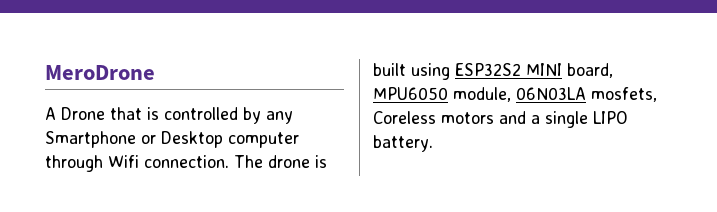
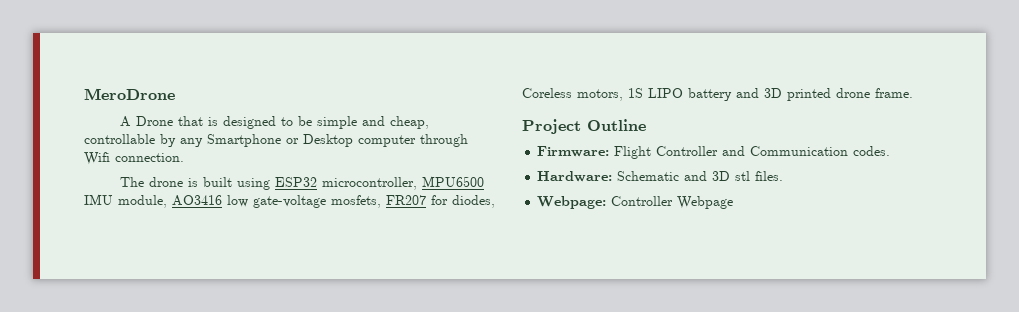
- A Drone that is controlled by any Smartphone or Desktop computer through Wifi connection. The drone is built using ESP32S2 MINI board, MPU6050 module, 06N03LA mosfets, Coreless motors and a single LIPO battery.
+ A Drone that is designed to be simple and cheap, controllable by any Smartphone or Desktop computer through Wifi connection.
+ The drone is built using ESP32 microcontroller, MPU6500 IMU module, AO3416 low gate-voltage mosfets, FR207 for diodes, Coreless motors, 1S LIPO battery and 3D printed drone frame.
+ Project Outline
+ Firmware: Flight Controller and Communication codes.
+ Hardware: Schematic and 3D stl files.
+ Webpage: Controller Webpage

